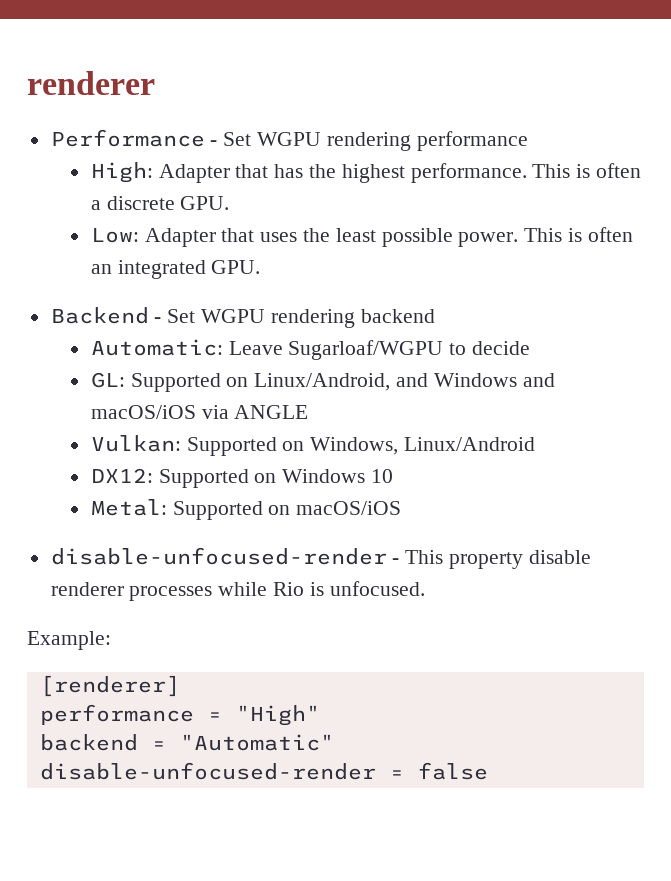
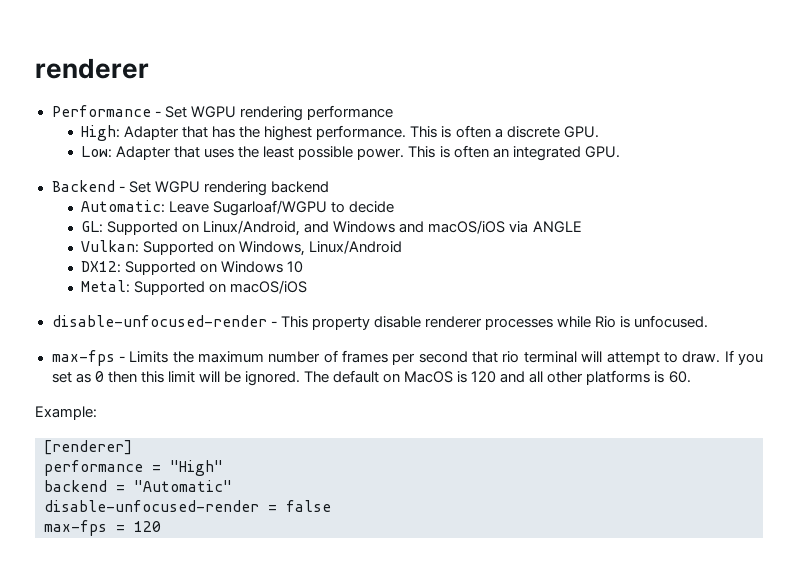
+ max-fps - Limits the maximum number of frames per second that rio terminal will attempt to draw. If you set as 0 then this limit will be ignored. The default on MacOS is 120 and all other platforms is 60.
+ max-fps = 120

